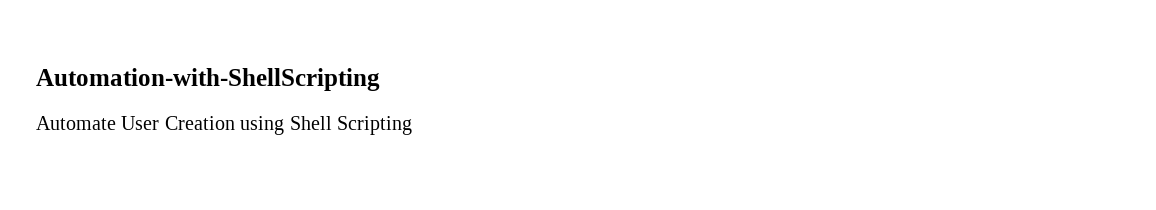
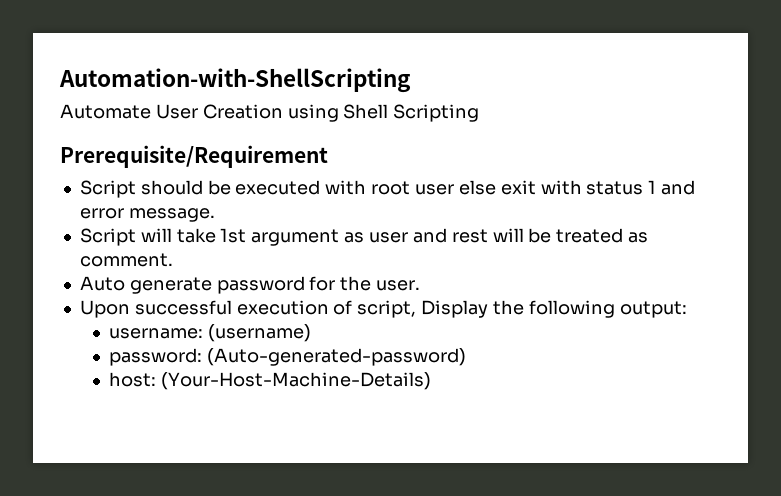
+ Prerequisite/Requirement
+ Script should be executed with root user else exit with status 1 and error message.
+ Script will take 1st argument as user and rest will be treated as comment.
+ Auto generate password for the user.
+ Upon successful execution of script, Display the following output:
+ username: (username)
+ password: (Auto-generated-password)
+ host: (Your-Host-Machine-Details)

